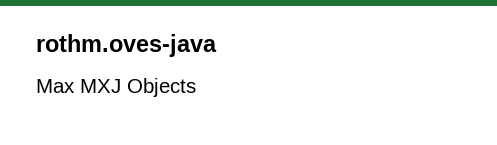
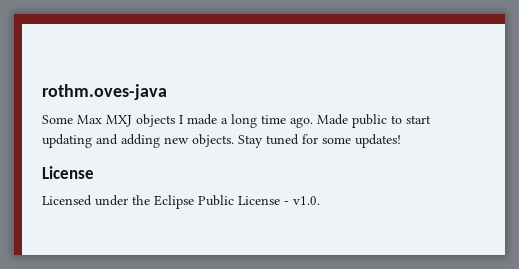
- Max MXJ Objects
+ Some Max MXJ objects I made a long time ago. Made public to start updating and adding new objects. Stay tuned for some updates!
+ License
+ Licensed under the Eclipse Public License - v1.0.

